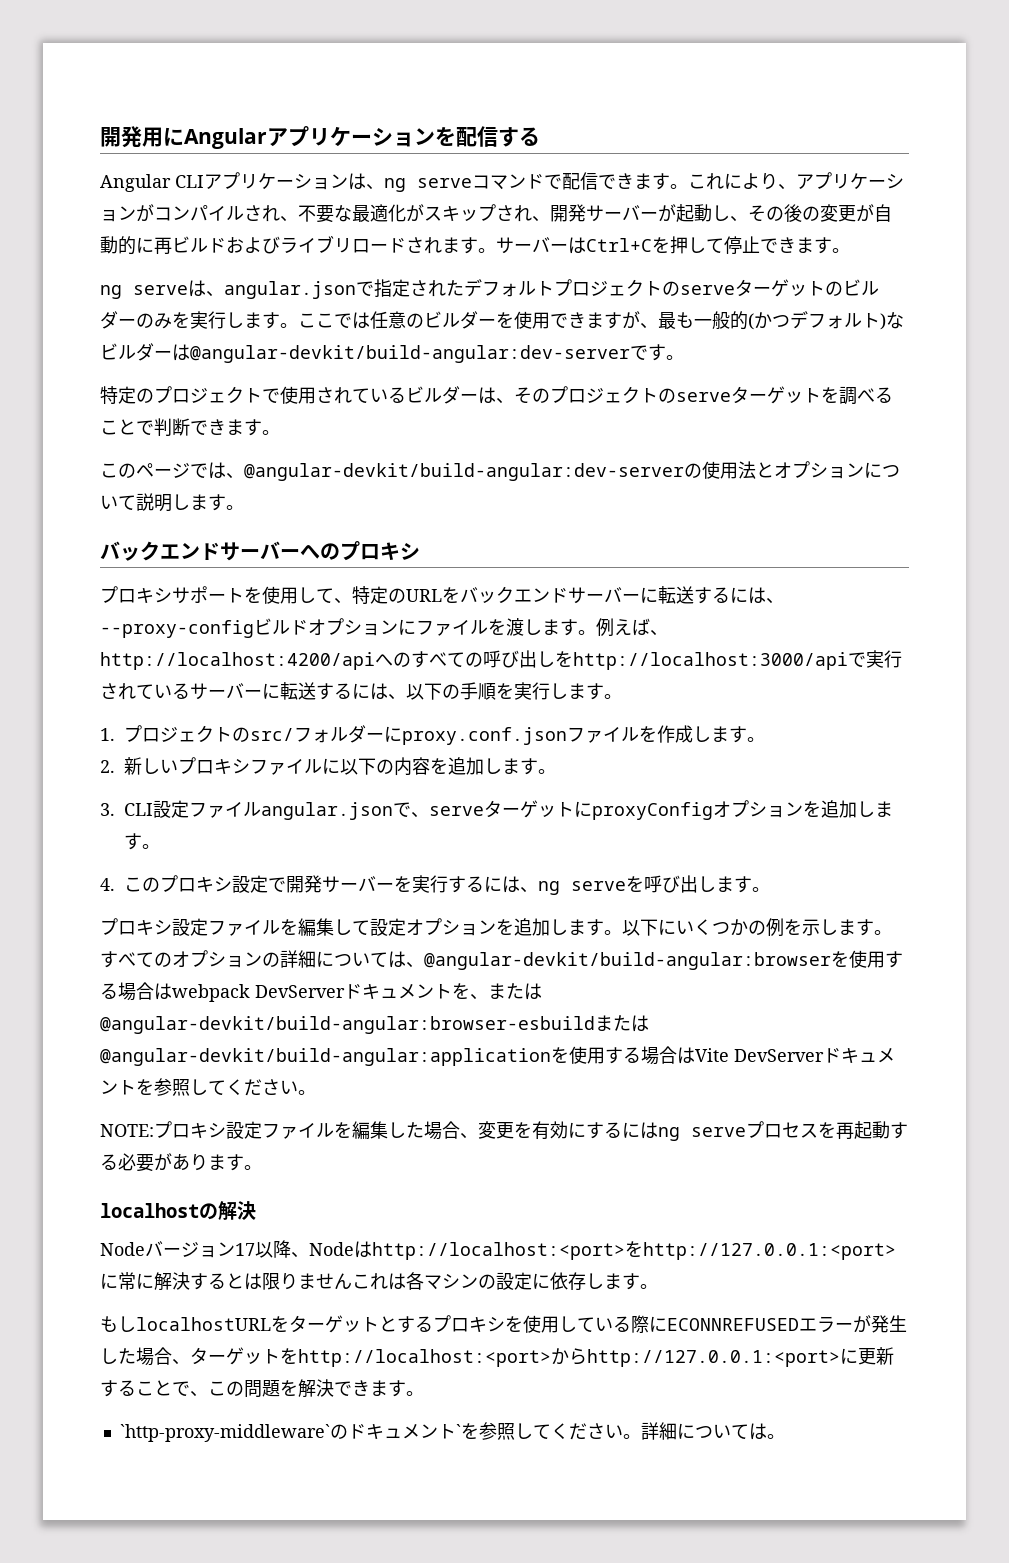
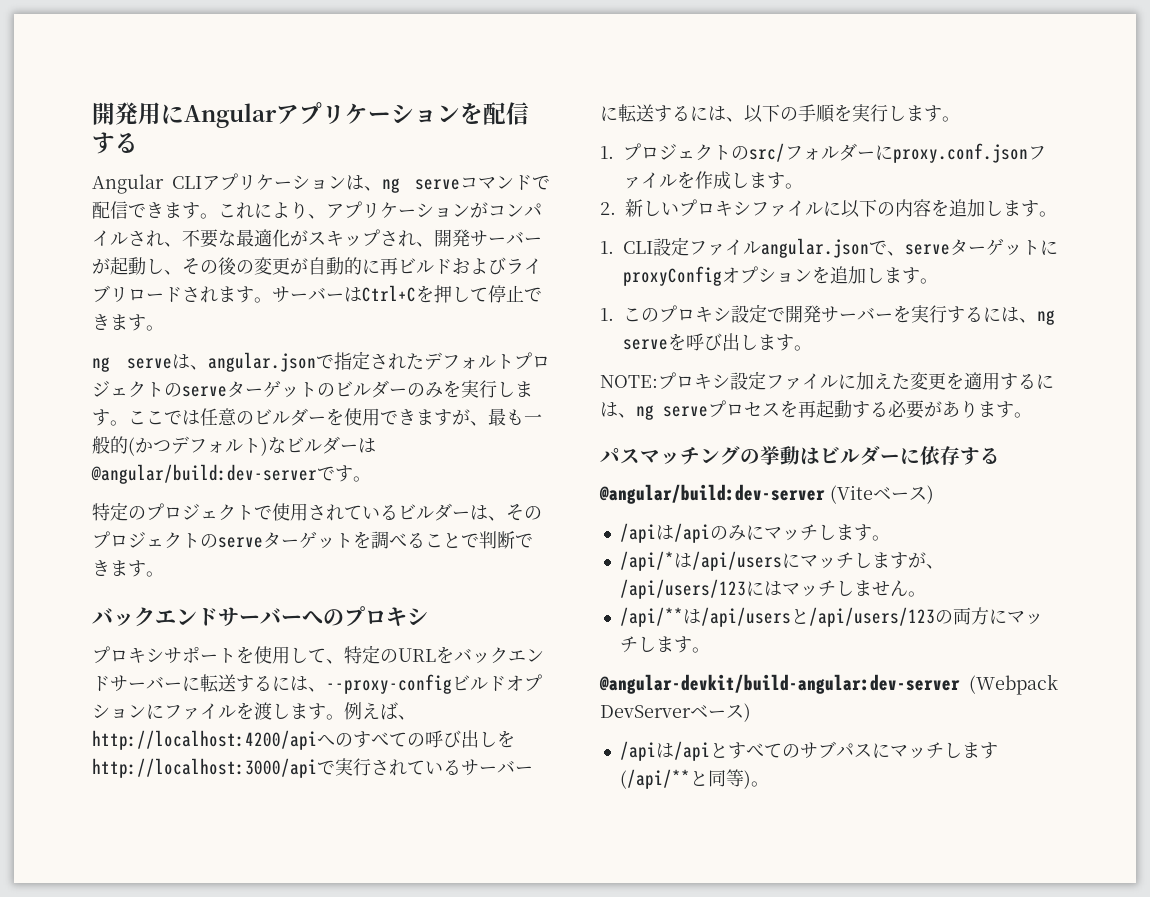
- ここでは任意のビルダーを使用できますが、最も一般的(かつデフォルト)なビルダーは@angular-devkit/build-angular:dev-serverです。
+ ここでは任意のビルダーを使用できますが、最も一般的(かつデフォルト)なビルダーは@angular/build:dev-serverです。
- このページでは、@angular-devkit/build-angular:dev-serverの使用法とオプションについて説明します。
- 3. CLI設定ファイルangular.jsonで、serveターゲットにproxyConfigオプションを追加します。
+ 1. CLI設定ファイルangular.jsonで、serveターゲットにproxyConfigオプションを追加します。
- 4.このプロキシ設定で開発サーバーを実行するには、ng serveを呼び出します。
+ 1.このプロキシ設定で開発サーバーを実行するには、ng serveを呼び出します。
- プロキシ設定ファイルを編集して設定オプションを追加します。以下にいくつかの例を示します。すべてのオプションの詳細については、@angular-devkit/build-angular:browserを使用する場合はwebpack DevServerドキュメントを、または@angular-devkit/build-angular:browser-esbuildまたは@angular-devkit/build-angular:applicationを使用する場合はVite DevServerドキュメントを参照してください。
- NOTE:プロキシ設定ファイルを編集した場合、変更を有効にするにはng serveプロセスを再起動する必要があります。
+ NOTE:プロキシ設定ファイルに加えた変更を適用するには、ng serveプロセスを再起動する必要があります。
- localhostの解決
- Nodeバージョン17以降、Nodeはhttp://localhost:<port>をhttp://127.0.0.1:<port>に常に解決するとは限りませんこれは各マシンの設定に依存します。
- もしlocalhostURLをターゲットとするプロキシを使用している際にECONNREFUSEDエラーが発生した場合、ターゲットをhttp://localhost:<port>からhttp://127.0.0.1:<port>に更新することで、この問題を解決できます。
- `http-proxy-middleware`のドキュメント`を参照してください。詳細については。
+ パスマッチングの挙動はビルダーに依存する
+ @angular/build:dev-server (Viteベース)
+ /apiは/apiのみにマッチします。
+ /api/*は/api/usersにマッチしますが、/api/users/123にはマッチしません。
+ /api/**は/api/usersと/api/users/123の両方にマッチします。
+ @angular-devkit/build-angular:dev-server (Webpack DevServerベース)
+ /apiは/apiとすべてのサブパスにマッチします(/api/**と同等)。

